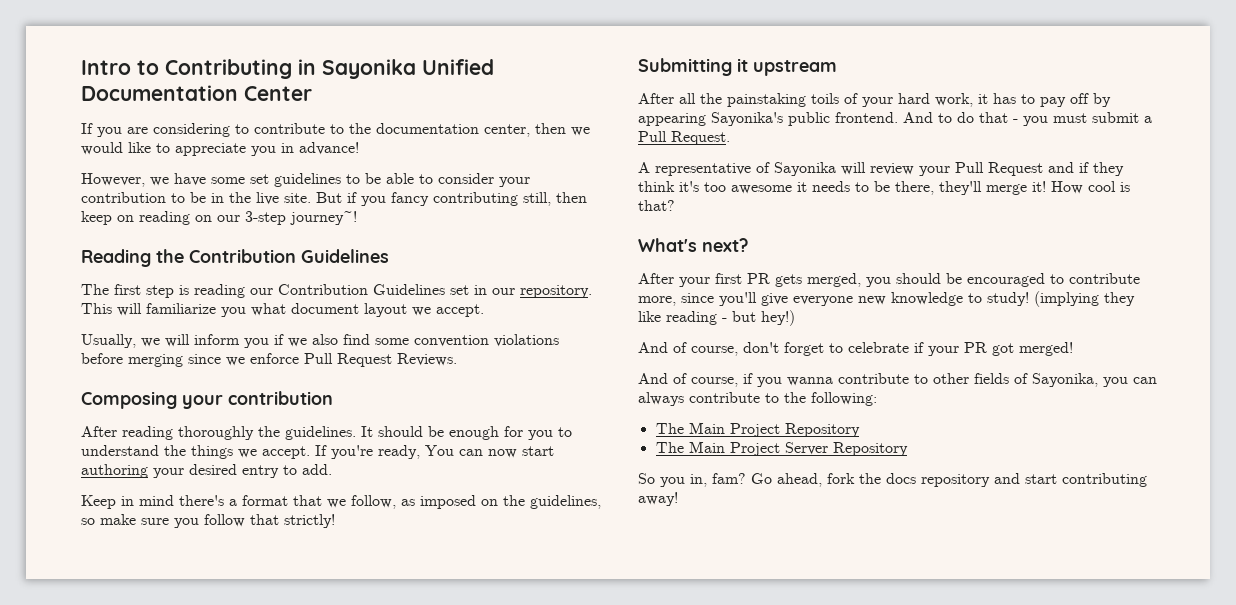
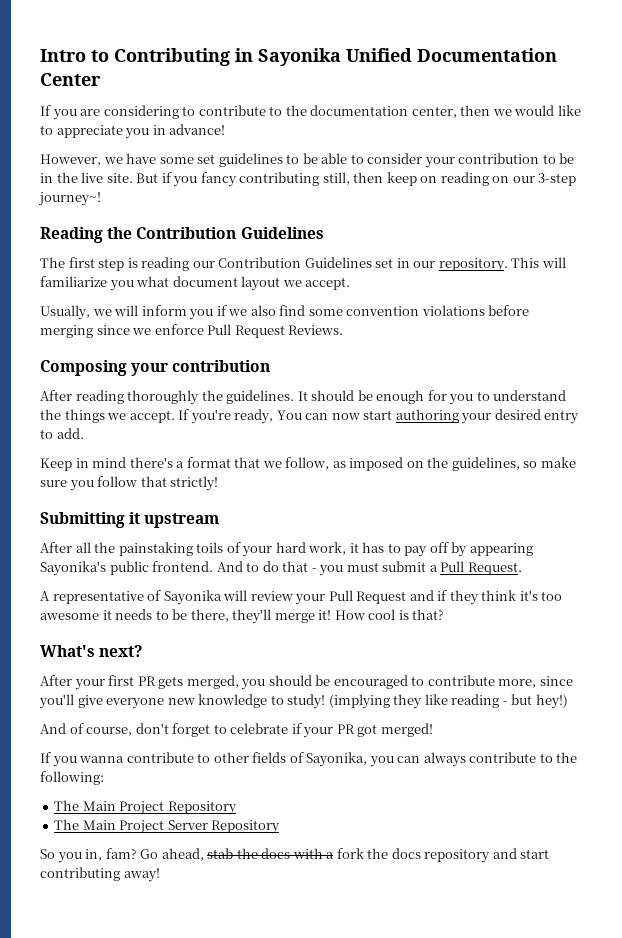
- And of course, if you wanna contribute to other fields of Sayonika, you can always contribute to the following:
+ If you wanna contribute to other fields of Sayonika, you can always contribute to the following:
- Go ahead, fork the docs repository and start contributing away!
+ Go ahead, stab the docs with a fork the docs repository and start contributing away!

